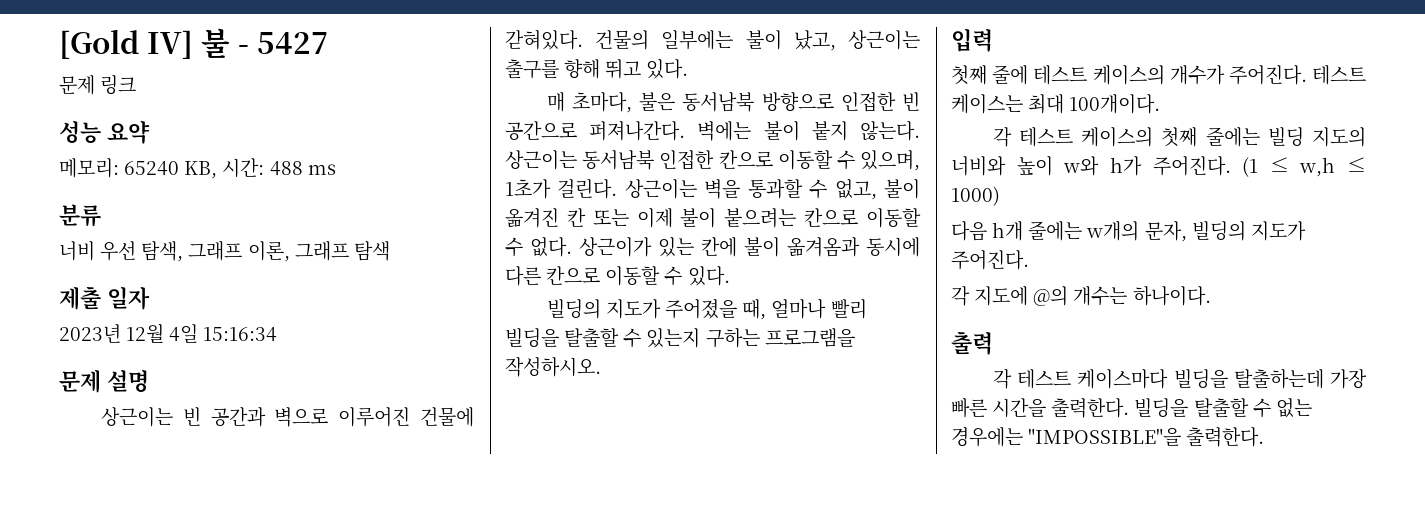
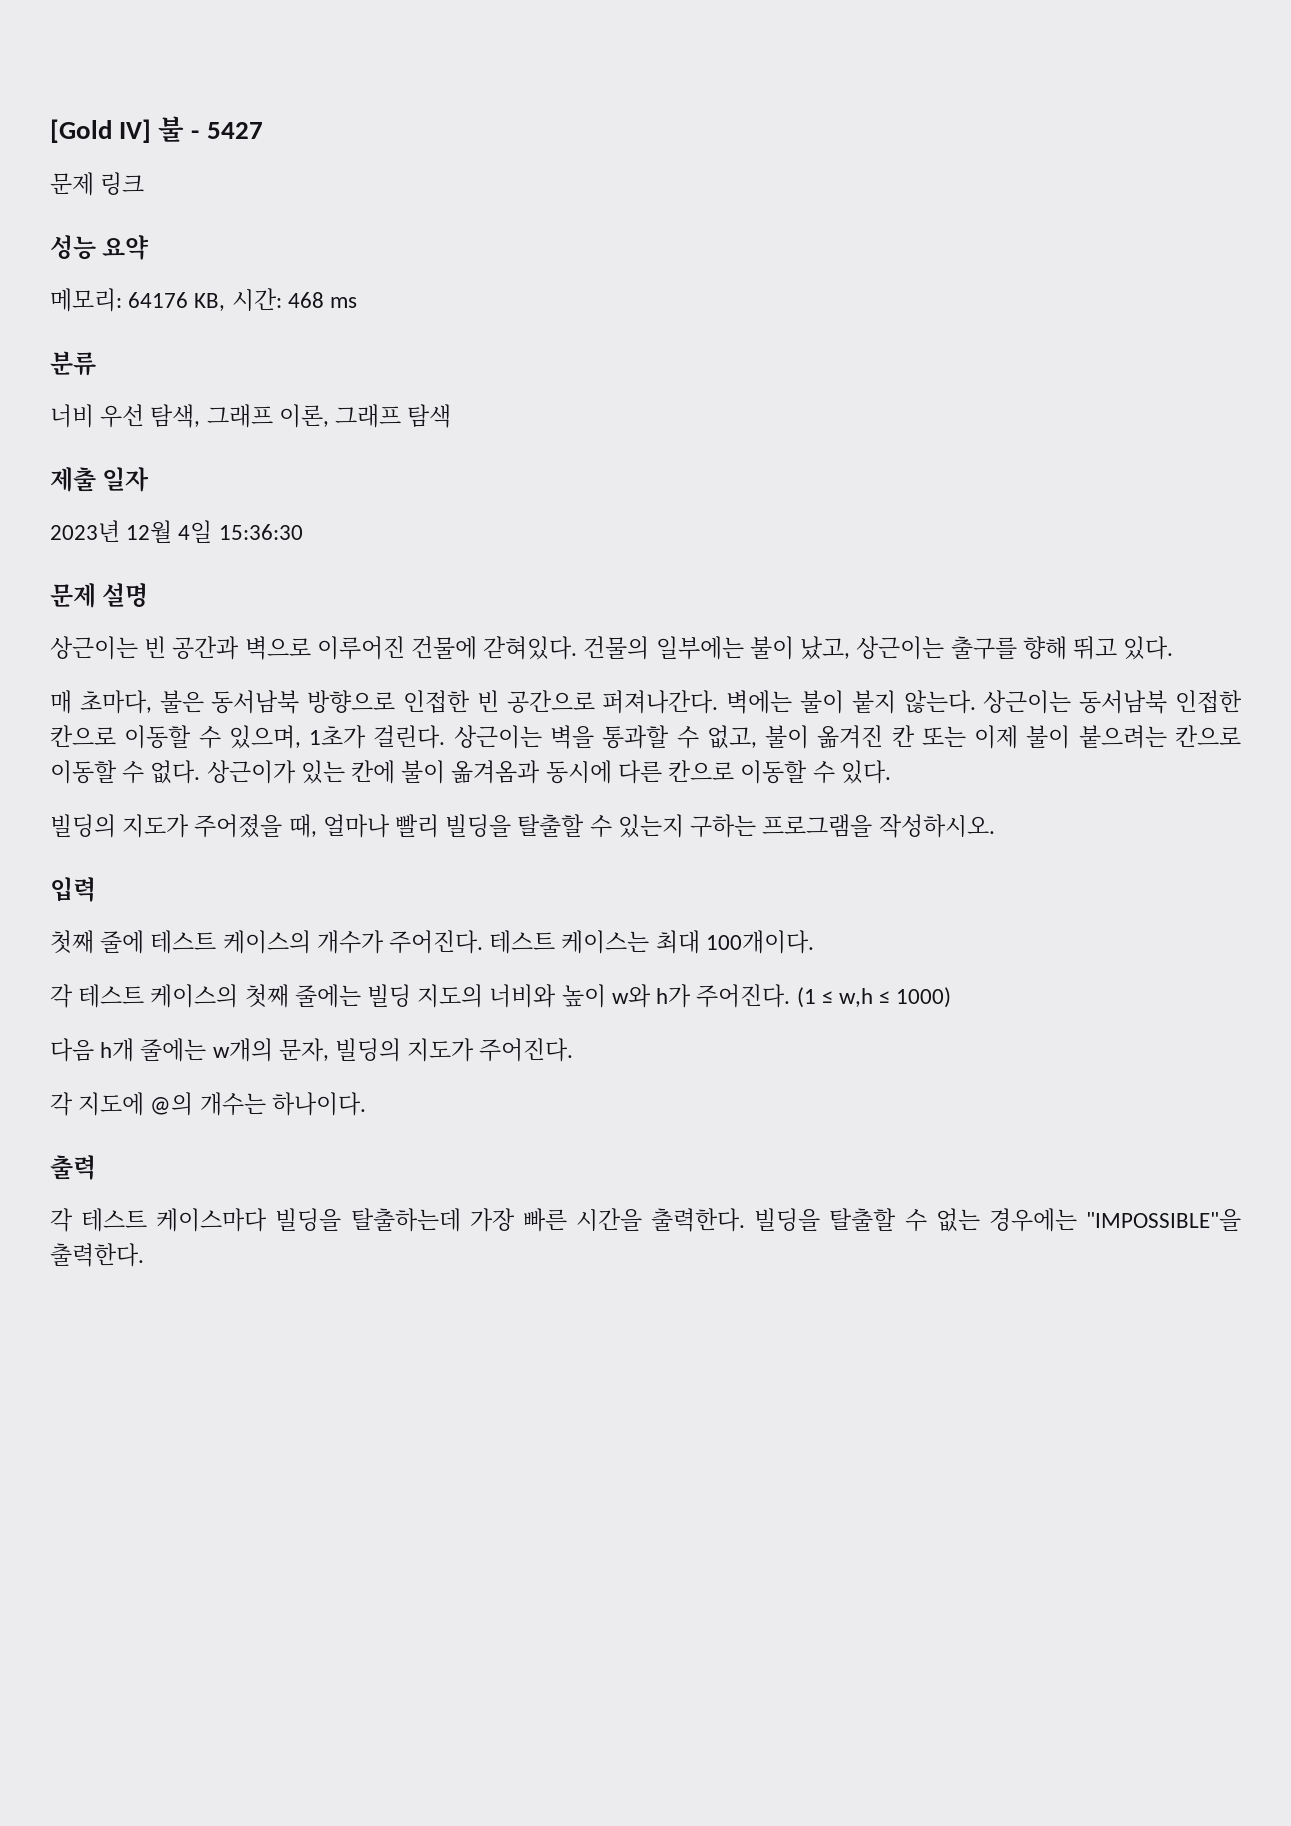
- 메모리: 65240 KB, 시간: 488 ms
+ 메모리: 64176 KB, 시간: 468 ms
- 2023년 12월 4일 15:16:34
+ 2023년 12월 4일 15:36:30

